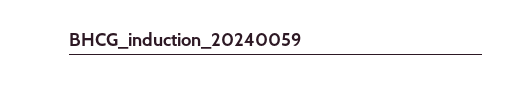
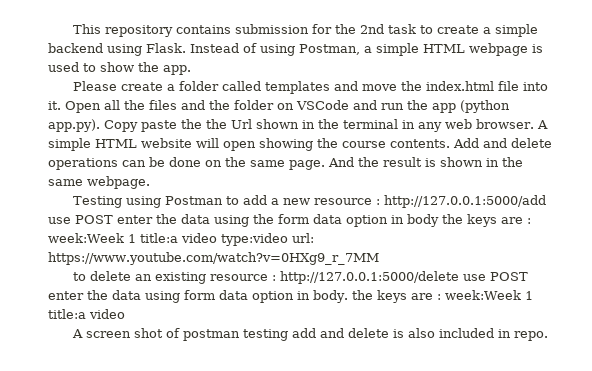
- BHCG_induction_20240059
+ This repository contains submission for the 2nd task to create a simple backend using Flask. Instead of using Postman, a simple HTML webpage is used to show the app.
+ Please create a folder called templates and move the index.html file into it. Open all the files and the folder on VSCode and run the app (python app.py). Copy paste the the Url shown in the terminal in any web browser. A simple HTML website will open showing the course contents. Add and delete operations can be done on the same page. And the result is shown in the same webpage.
+ Testing using Postman to add a new resource : http://127.0.0.1:5000/add use POST enter the data using the form data option in body the keys are : week:Week 1 title:a video type:video url: https://www.youtube.com/watch?v=0HXg9_r_7MM
+ to delete an existing resource : http://127.0.0.1:5000/delete use POST enter the data using form data option in body. the keys are : week:Week 1 title:a video
+ A screen shot of postman testing add and delete is also included in repo.

